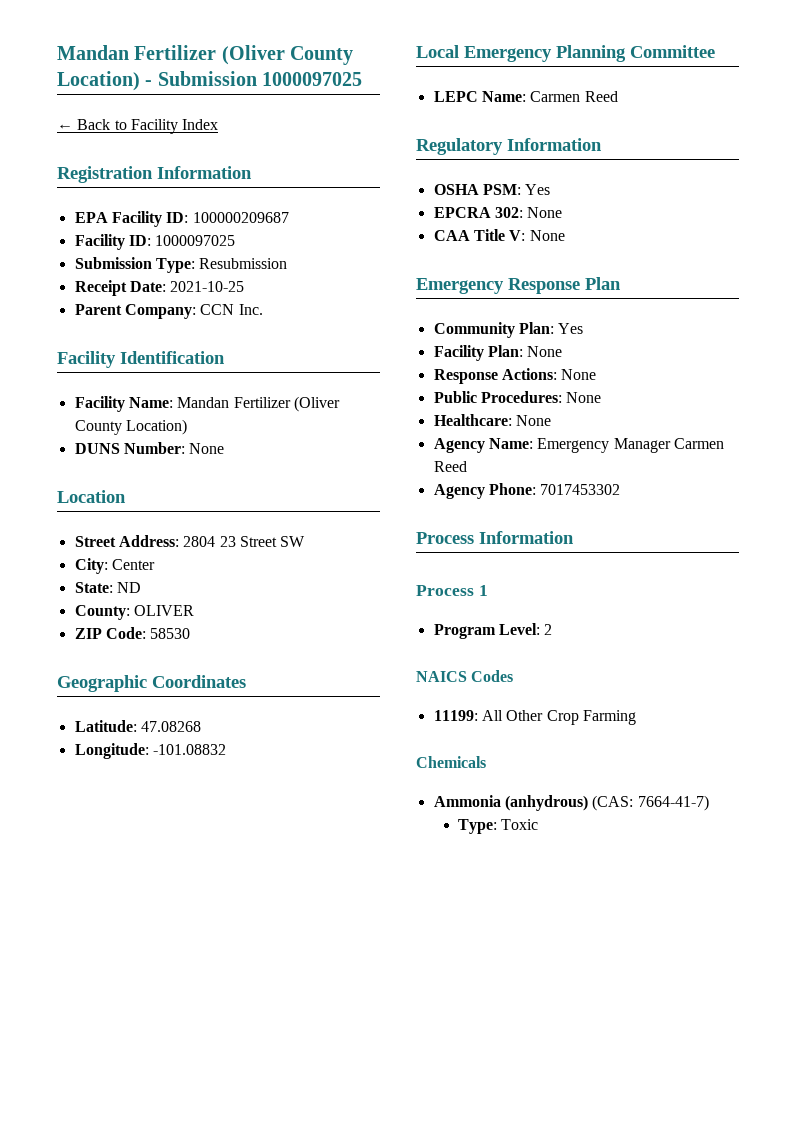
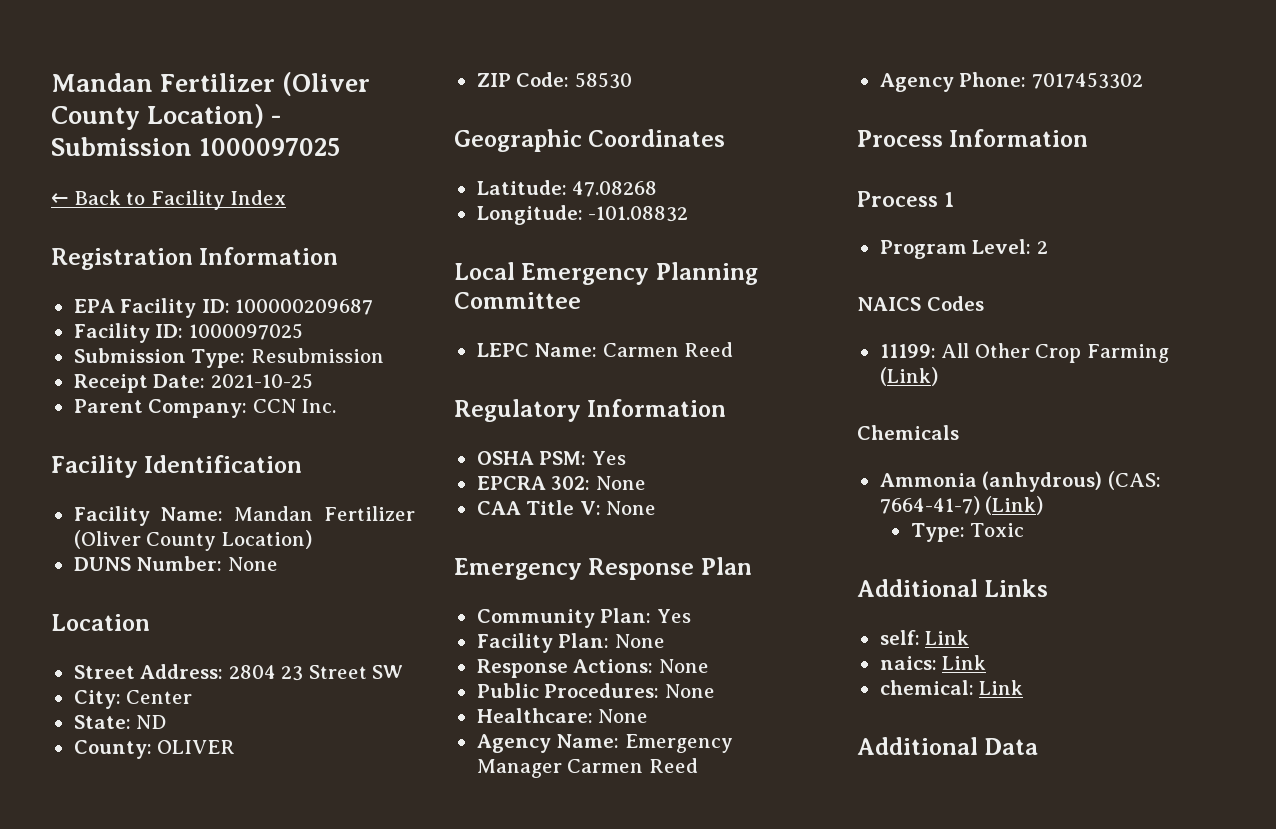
- 11199: All Other Crop Farming
+ 11199: All Other Crop Farming (Link)
- Ammonia (anhydrous) (CAS: 7664-41-7)
+ Ammonia (anhydrous) (CAS: 7664-41-7) (Link)
+ Additional Links
+ self: Link
+ naics: Link
+ chemical: Link
+ Additional Data

